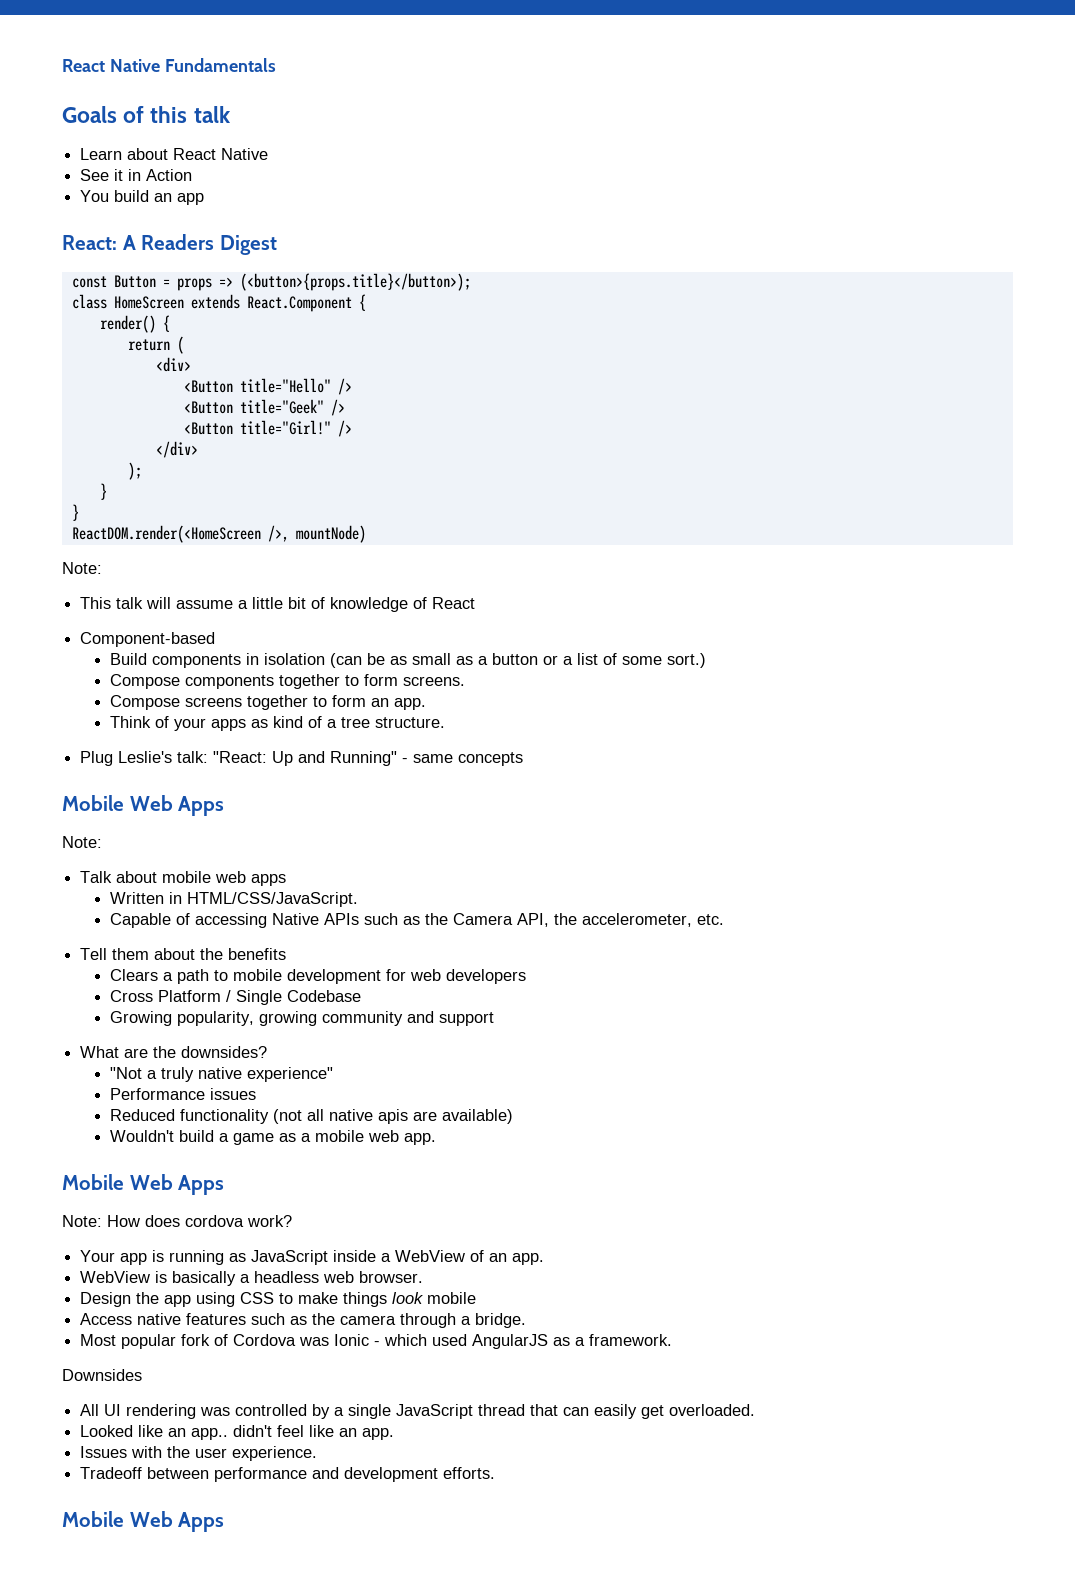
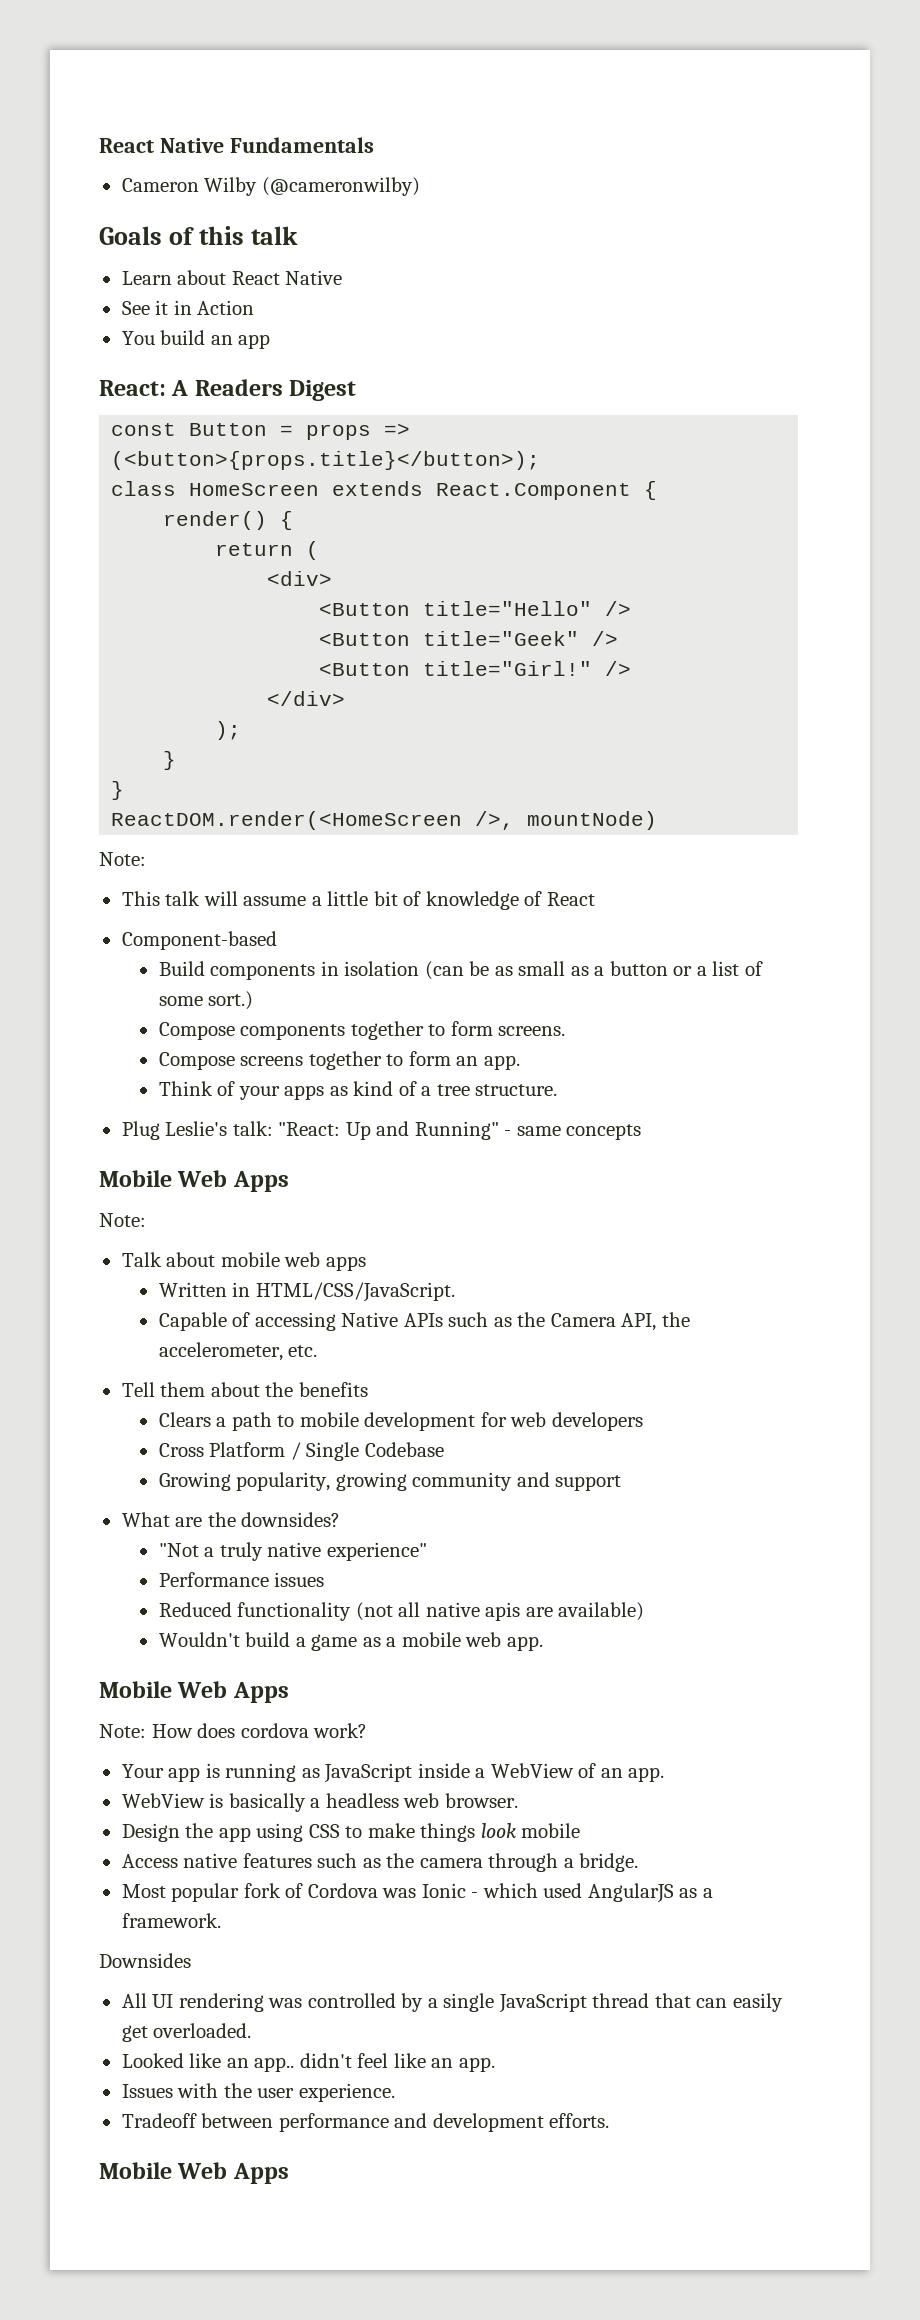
+ Cameron Wilby (@cameronwilby)

